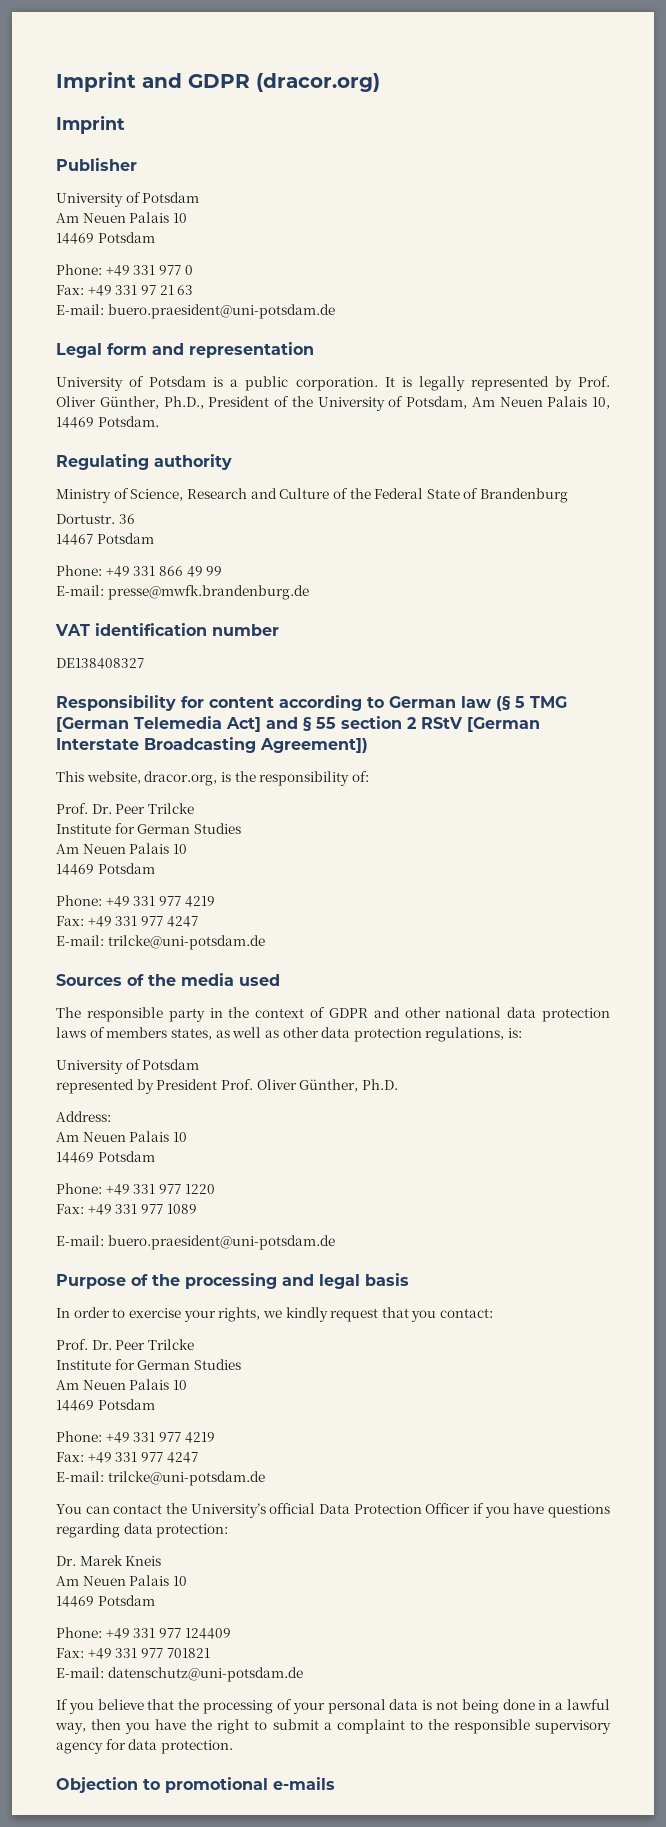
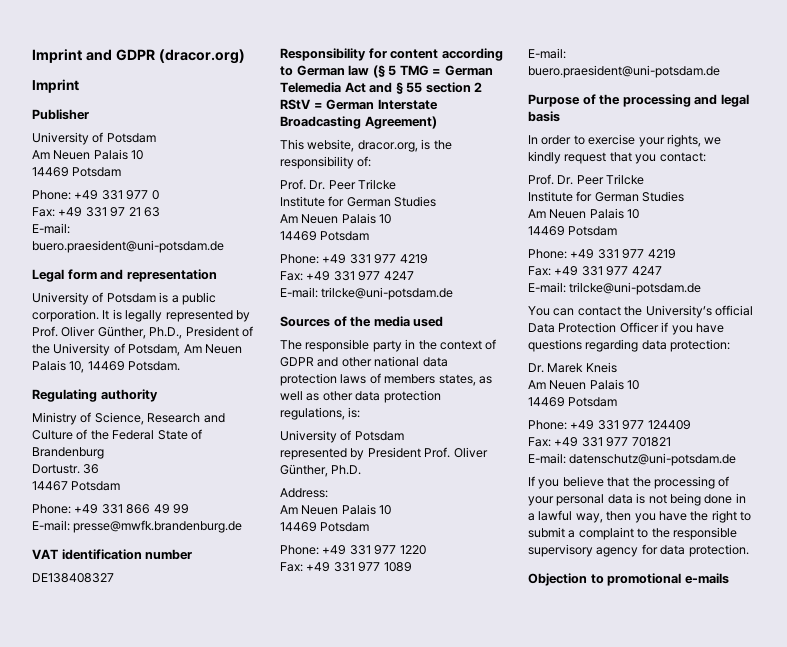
- Responsibility for content according to German law (§ 5 TMG [German Telemedia Act] and § 55 section 2 RStV [German Interstate Broadcasting Agreement])
+ Responsibility for content according to German law (§ 5 TMG = German Telemedia Act and § 55 section 2 RStV = German Interstate Broadcasting Agreement)

